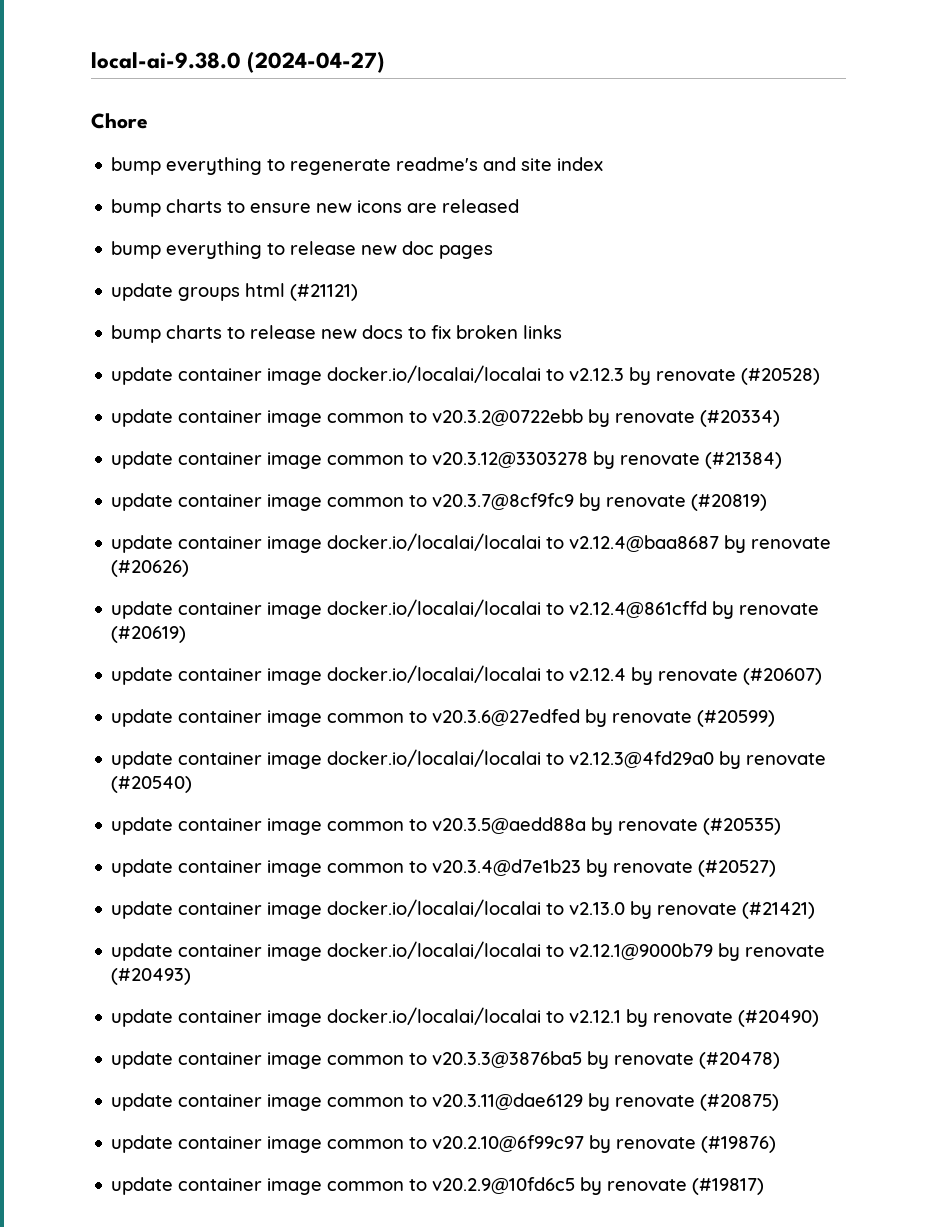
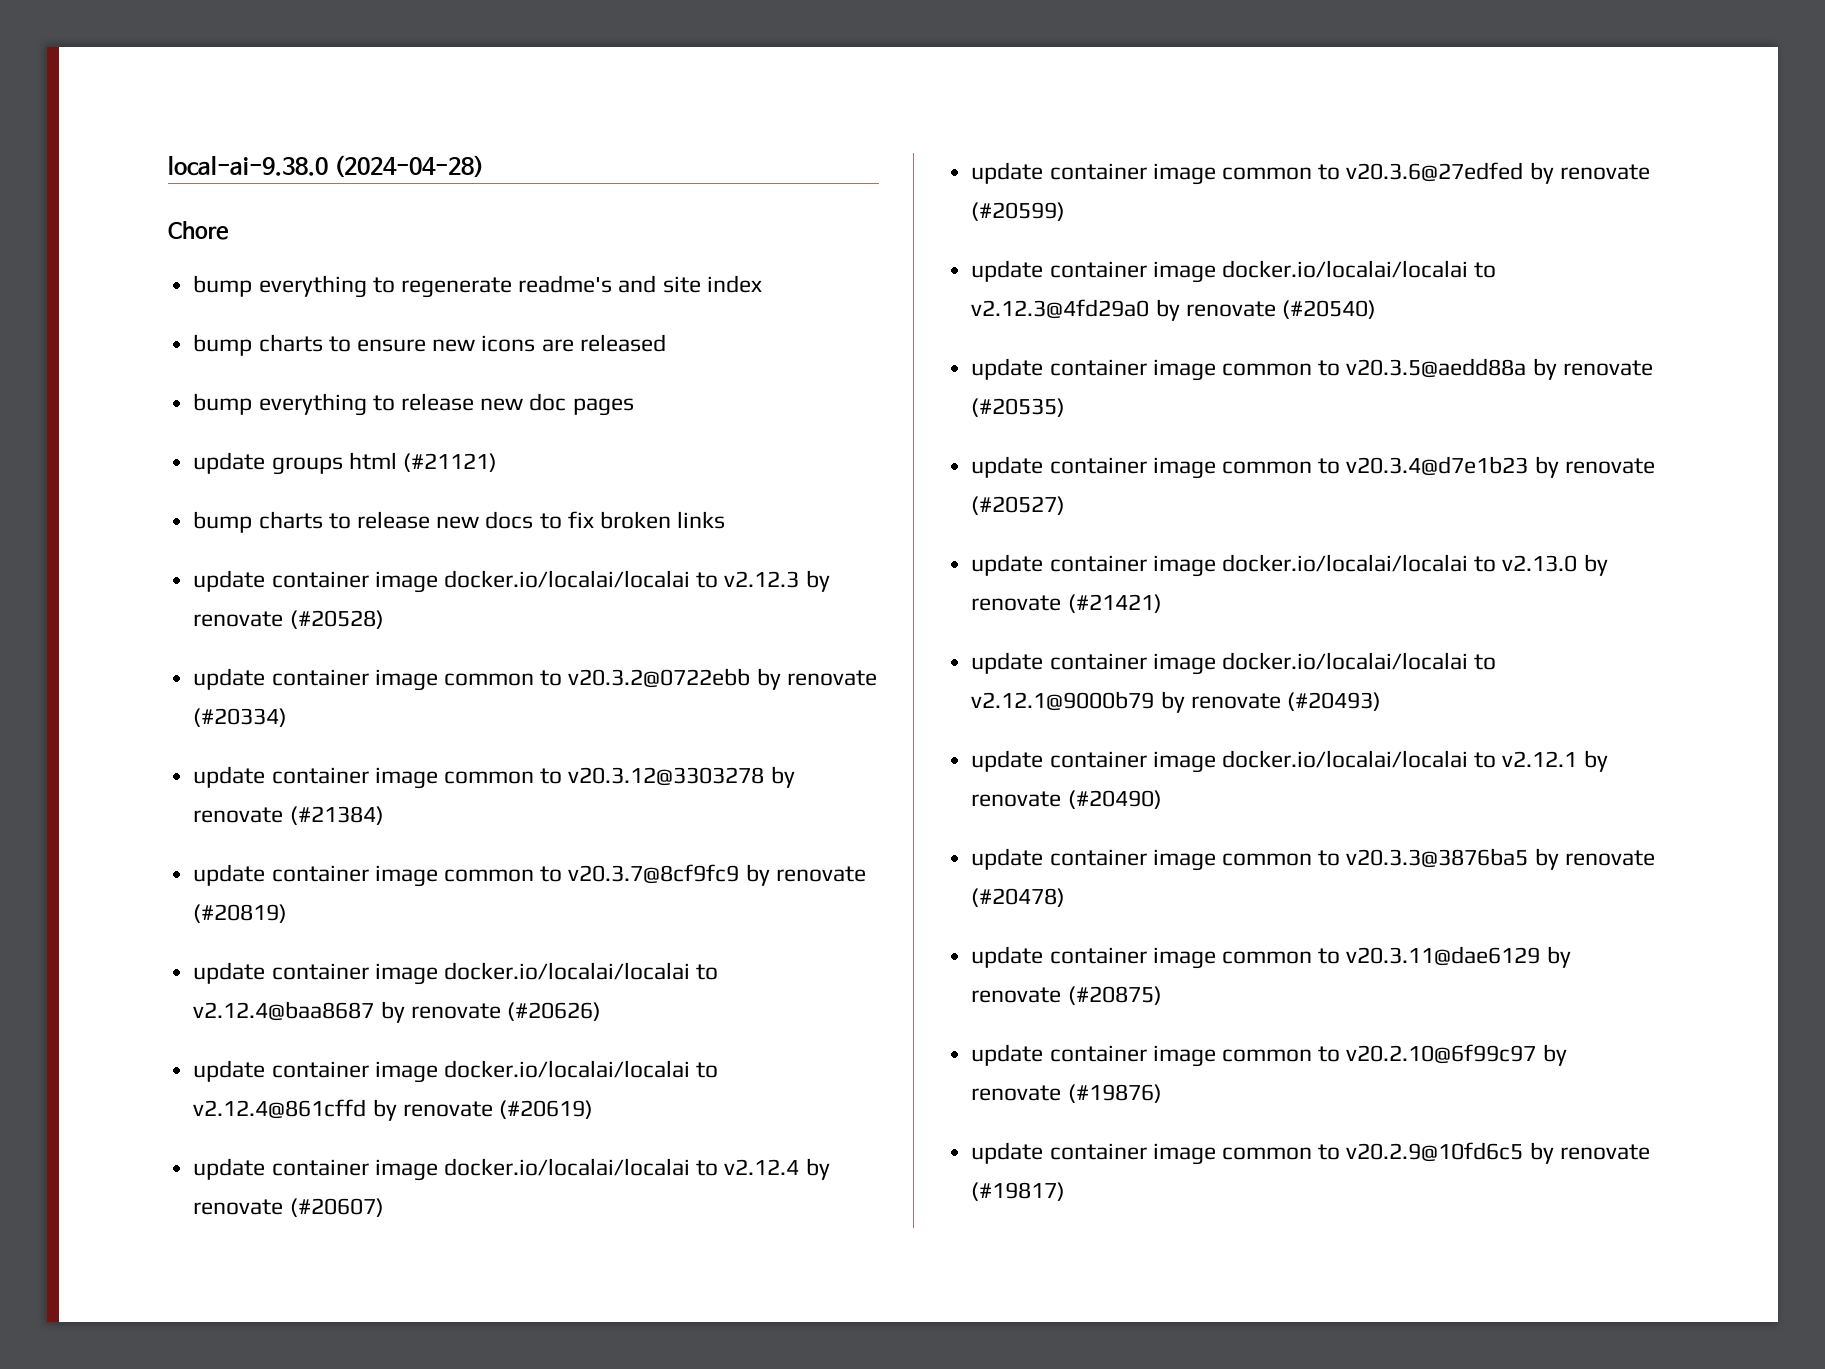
- local-ai-9.38.0 (2024-04-27)
+ local-ai-9.38.0 (2024-04-28)

